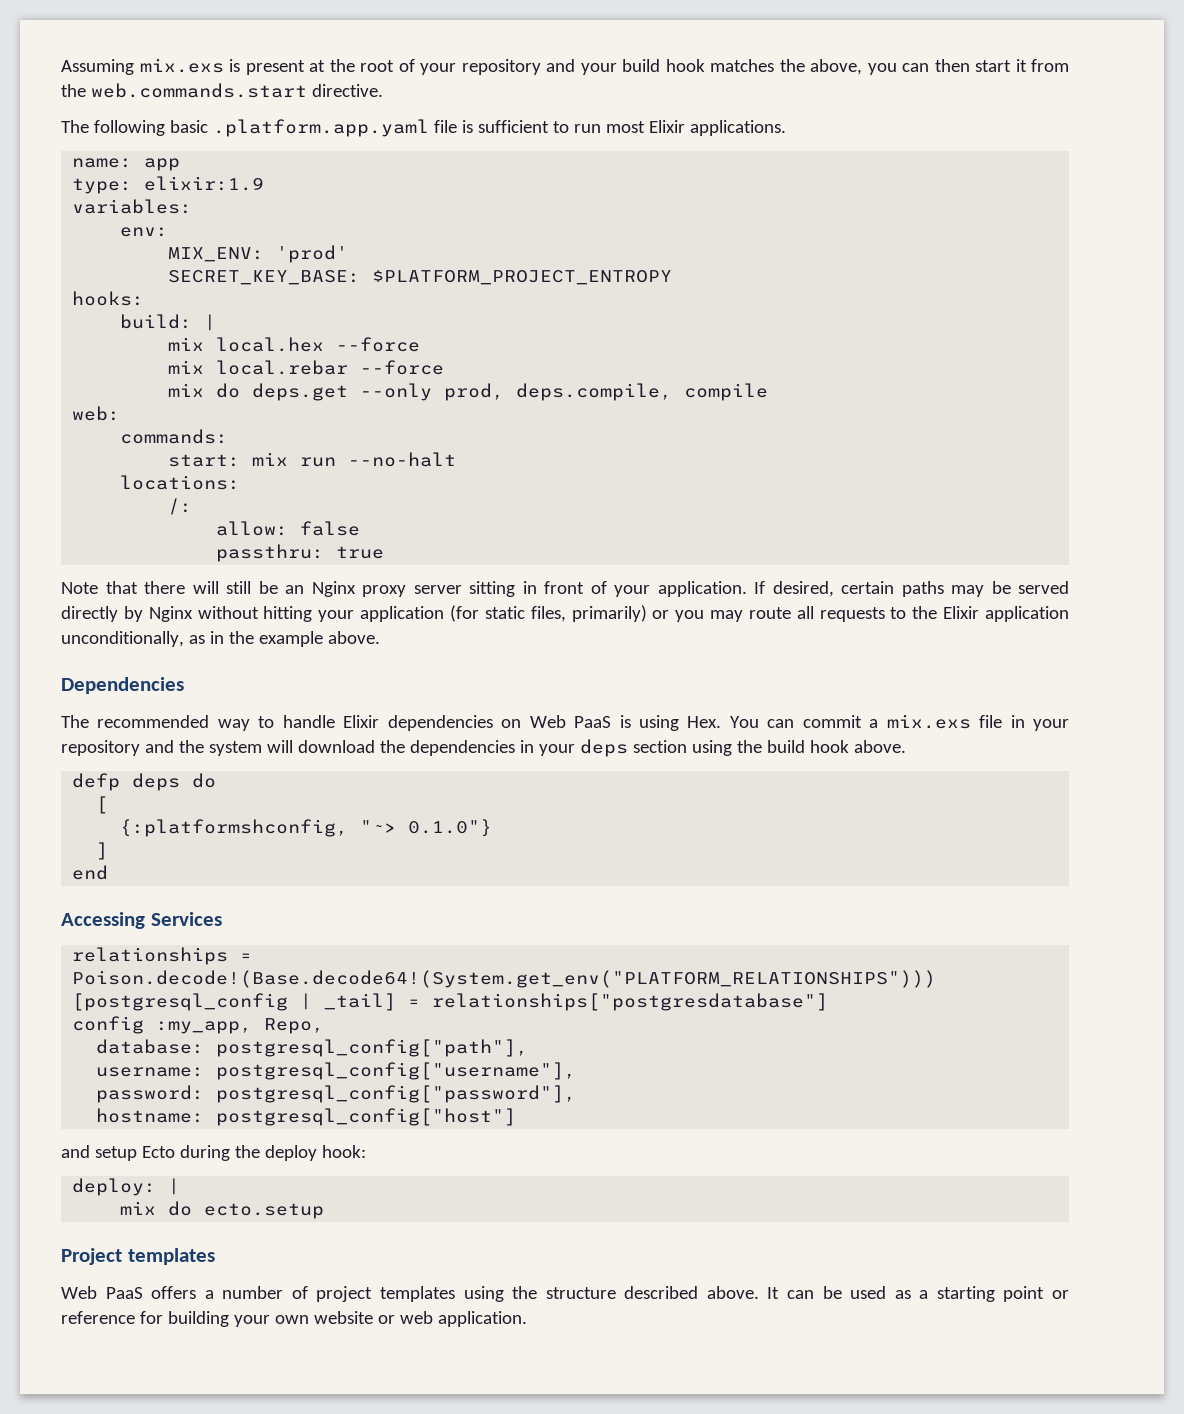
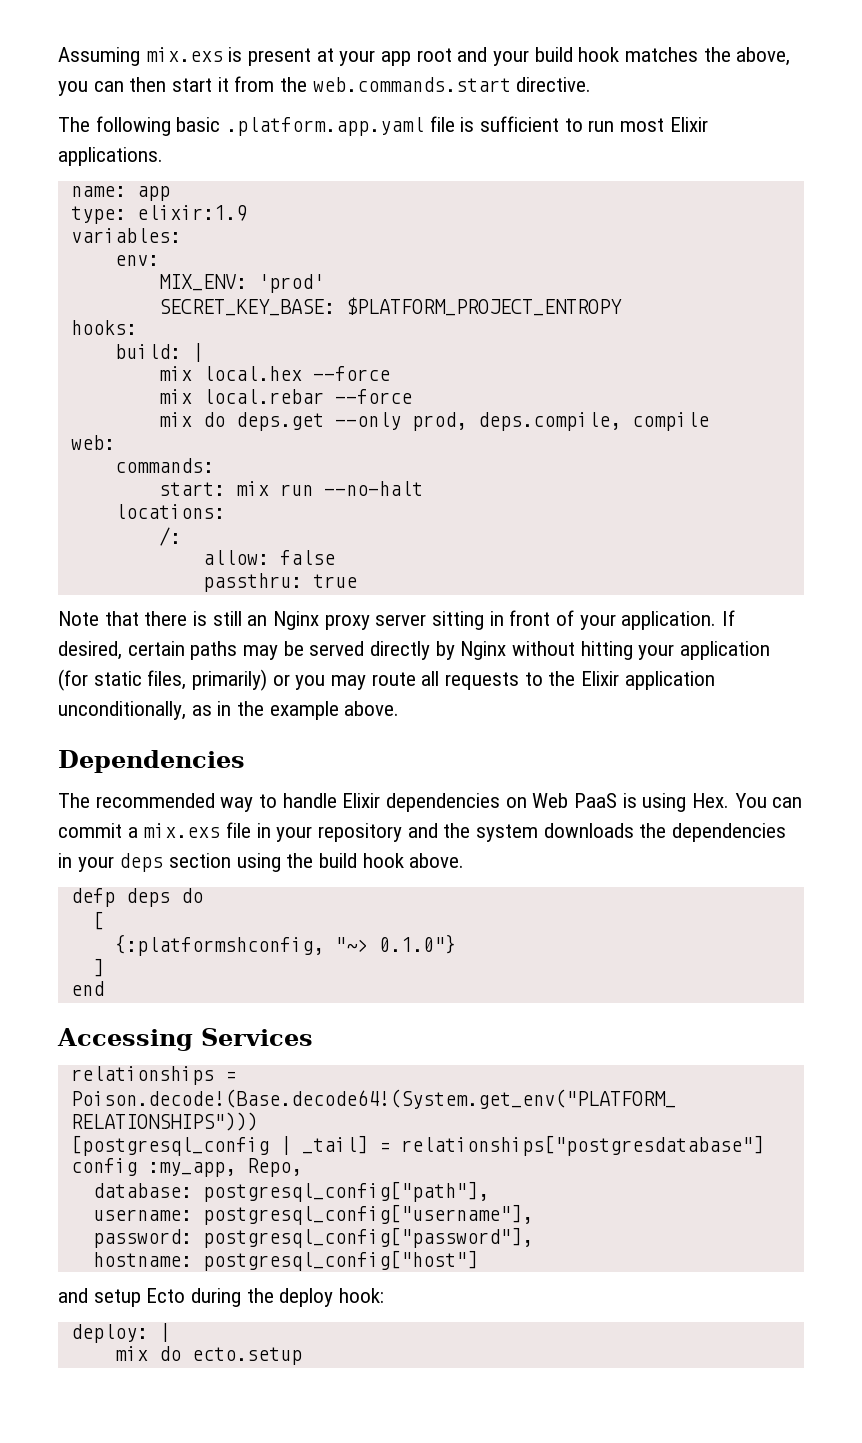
- Assuming mix.exs is present at the root of your repository and your build hook matches the above, you can then start it from the web.commands.start directive.
+ Assuming mix.exs is present at your app root and your build hook matches the above, you can then start it from the web.commands.start directive.
- Note that there will still be an Nginx proxy server sitting in front of your application.
+ Note that there is still an Nginx proxy server sitting in front of your application.
- The recommended way to handle Elixir dependencies on Web PaaS is using Hex. You can commit a mix.exs file in your repository and the system will download the dependencies in your deps section using the build hook above.
+ The recommended way to handle Elixir dependencies on Web PaaS is using Hex. You can commit a mix.exs file in your repository and the system downloads the dependencies in your deps section using the build hook above.
- Project templates
- Web PaaS offers a number of project templates using the structure described above. It can be used as a starting point or reference for building your own website or web application.

